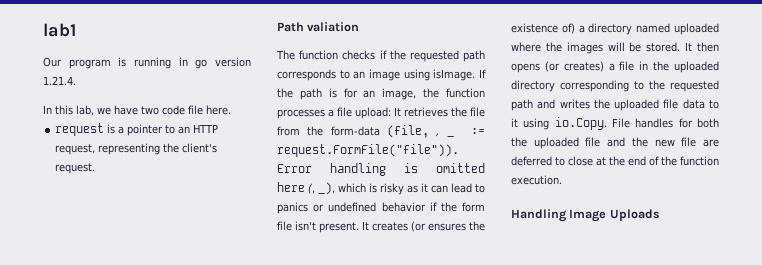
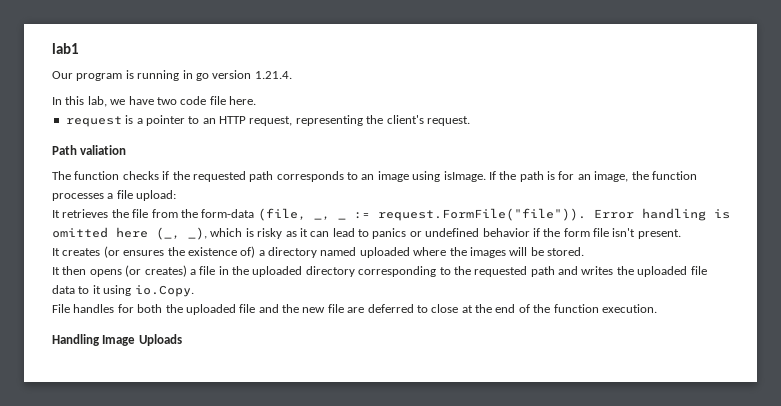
- If the path is for an image, the function processes a file upload: It retrieves the file from the form-data (file, , _ := request.FormFile("file")). Error handling is omitted here (, _), which is risky as it can lead to panics or undefined behavior if the form file isn't present. It creates (or ensures the existence of) a directory named uploaded where the images will be stored. It then opens (or creates) a file in the uploaded directory corresponding to the requested path and writes the uploaded file data to it using io.Copy. File handles for both the uploaded file and the new file are deferred to close at the end of the function execution.
+ If the path is for an image, the function processes a file upload:
+ It retrieves the file from the form-data (file, _, _ := request.FormFile("file")). Error handling is omitted here (_, _), which is risky as it can lead to panics or undefined behavior if the form file isn't present.
+ It creates (or ensures the existence of) a directory named uploaded where the images will be stored.
+ It then opens (or creates) a file in the uploaded directory corresponding to the requested path and writes the uploaded file data to it using io.Copy.
+ File handles for both the uploaded file and the new file are deferred to close at the end of the function execution.

